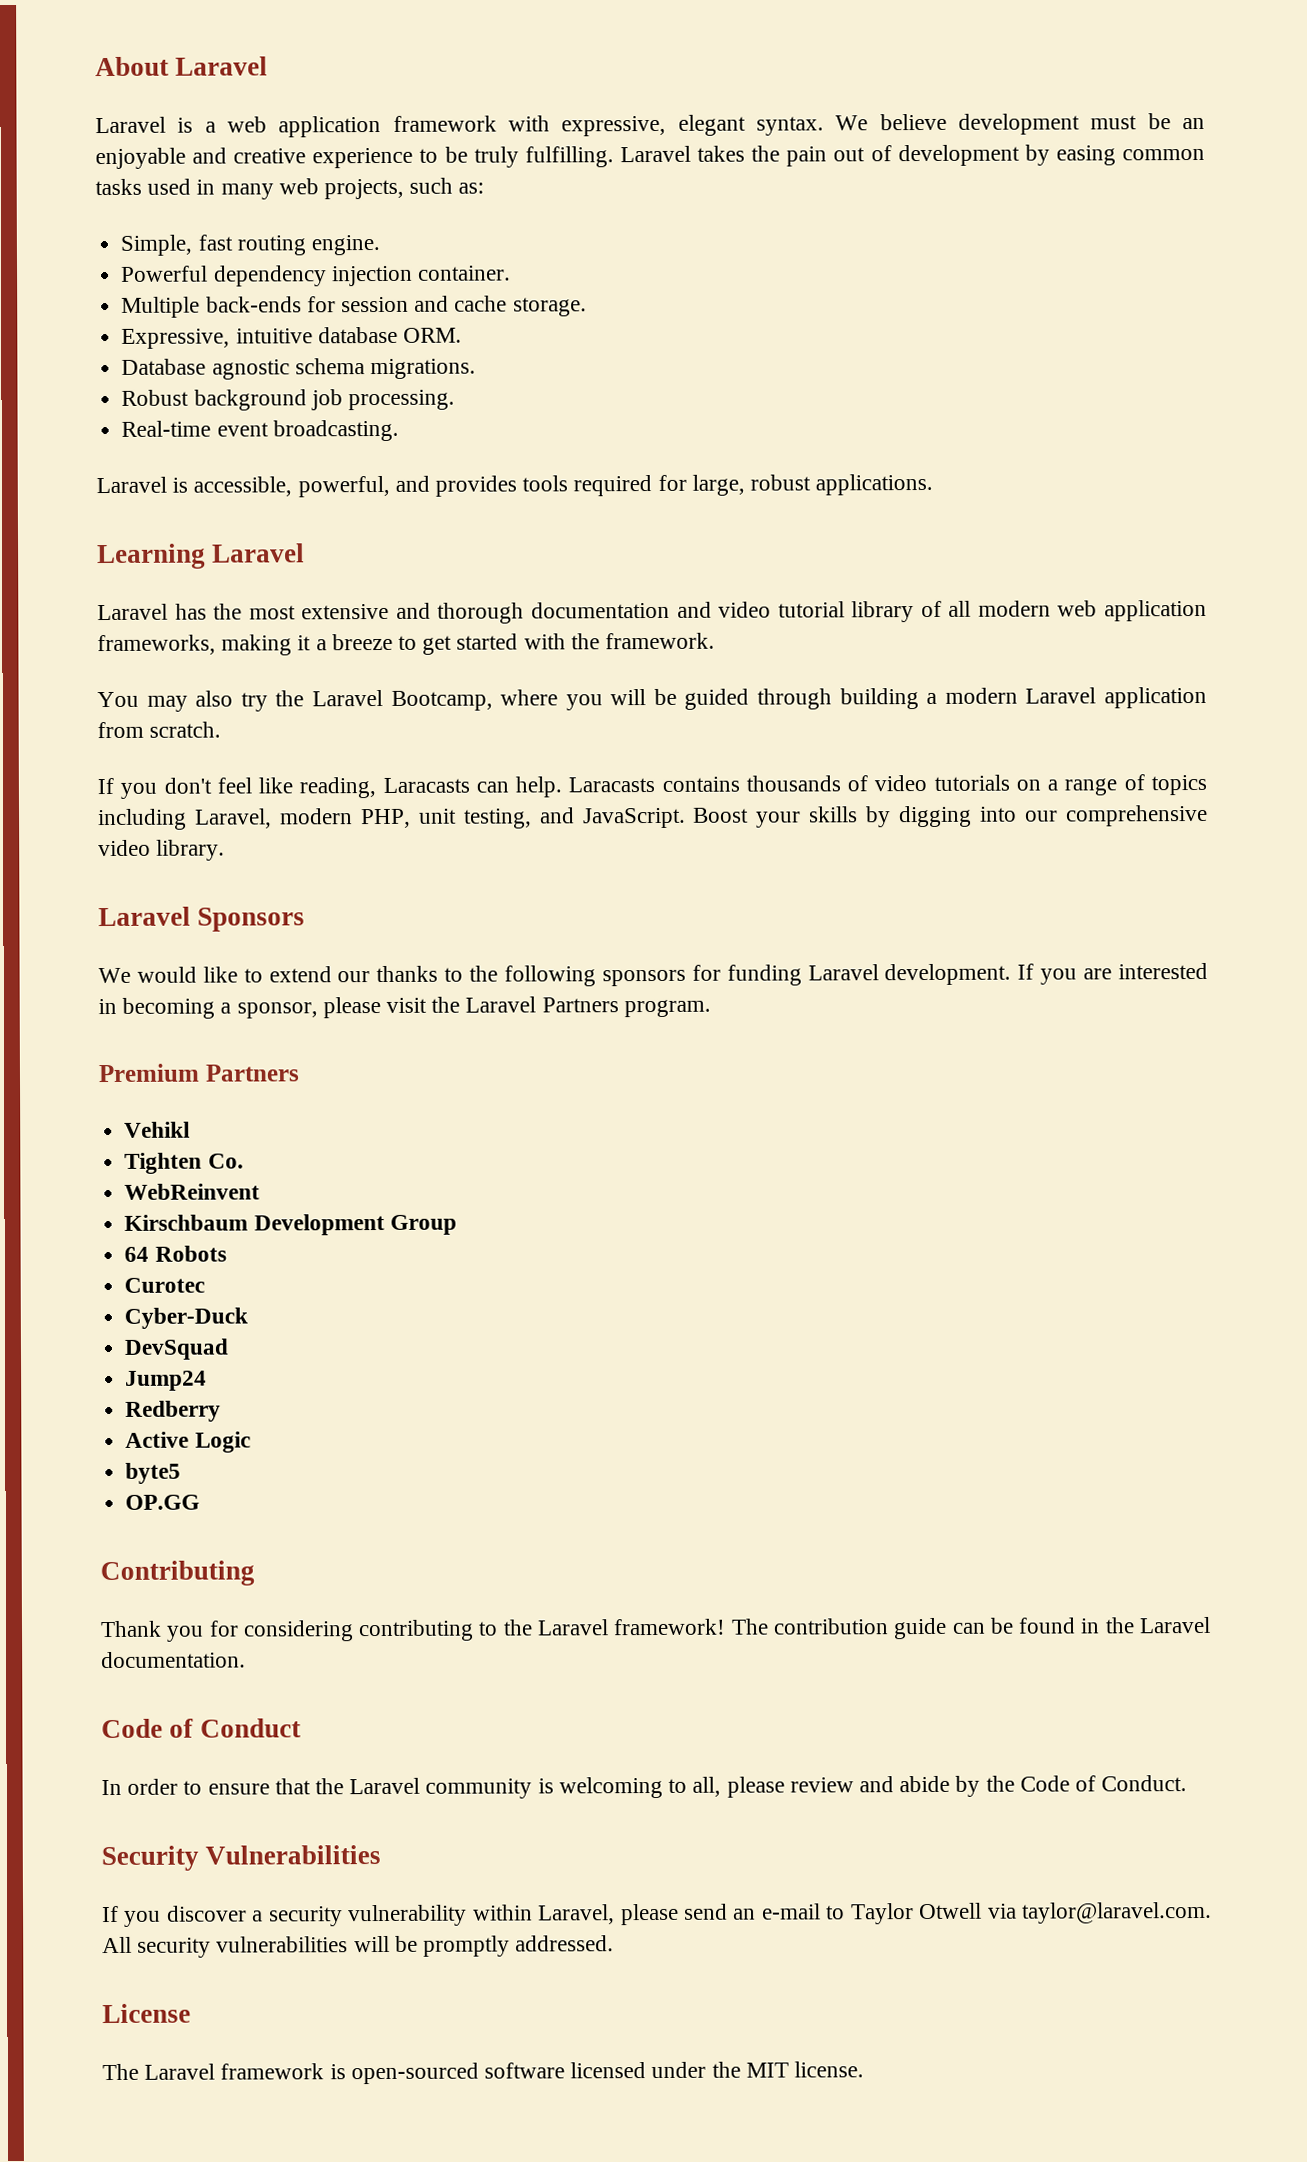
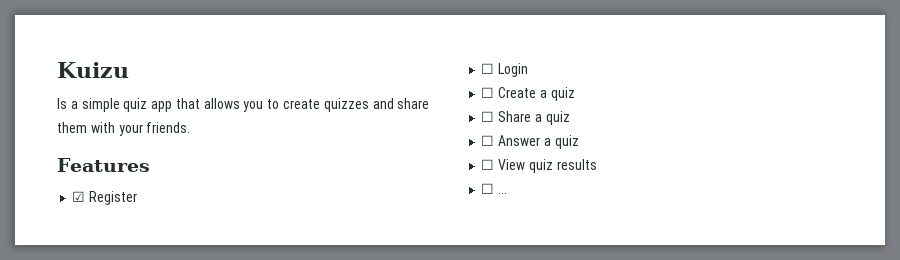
- About Laravel
- Laravel is a web application framework with expressive, elegant syntax. We believe development must be an enjoyable and creative experience to be truly fulfilling. Laravel takes the pain out of development by easing common tasks used in many web projects, such as:
- Simple, fast routing engine.
- Powerful dependency injection container.
- Multiple back-ends for session and cache storage.
- Expressive, intuitive database ORM.
- Database agnostic schema migrations.
- Robust background job processing.
- Real-time event broadcasting.
- Laravel is accessible, powerful, and provides tools required for large, robust applications.
- Learning Laravel
- Laravel has the most extensive and thorough documentation and video tutorial library of all modern web application frameworks, making it a breeze to get started with the framework.
- You may also try the Laravel Bootcamp, where you will be guided through building a modern Laravel application from scratch.
- If you don't feel like reading, Laracasts can help. Laracasts contains thousands of video tutorials on a range of topics including Laravel, modern PHP, unit testing, and JavaScript. Boost your skills by digging into our comprehensive video library.
- Laravel Sponsors
- We would like to extend our thanks to the following sponsors for funding Laravel development. If you are interested in becoming a sponsor, please visit the Laravel Partners program.
- Premium Partners
- Vehikl
- Tighten Co.
- WebReinvent
- Kirschbaum Development Group
- 64 Robots
- Curotec
- Cyber-Duck
- DevSquad
- Jump24
- Redberry
- Active Logic
- byte5
- OP.GG
- Contributing
- Thank you for considering contributing to the Laravel framework! The contribution guide can be found in the Laravel documentation.
- Code of Conduct
- In order to ensure that the Laravel community is welcoming to all, please review and abide by the Code of Conduct.
- Security Vulnerabilities
- If you discover a security vulnerability within Laravel, please send an e-mail to Taylor Otwell via taylor@laravel.com. All security vulnerabilities will be promptly addressed.
- License
- The Laravel framework is open-sourced software licensed under the MIT license.
+ Kuizu
+ Is a simple quiz app that allows you to create quizzes and share them with your friends.
+ Features
+ ☑ Register
+ ☐ Login
+ ☐ Create a quiz
+ ☐ Share a quiz
+ ☐ Answer a quiz
+ ☐ View quiz results
+ ☐ ...

